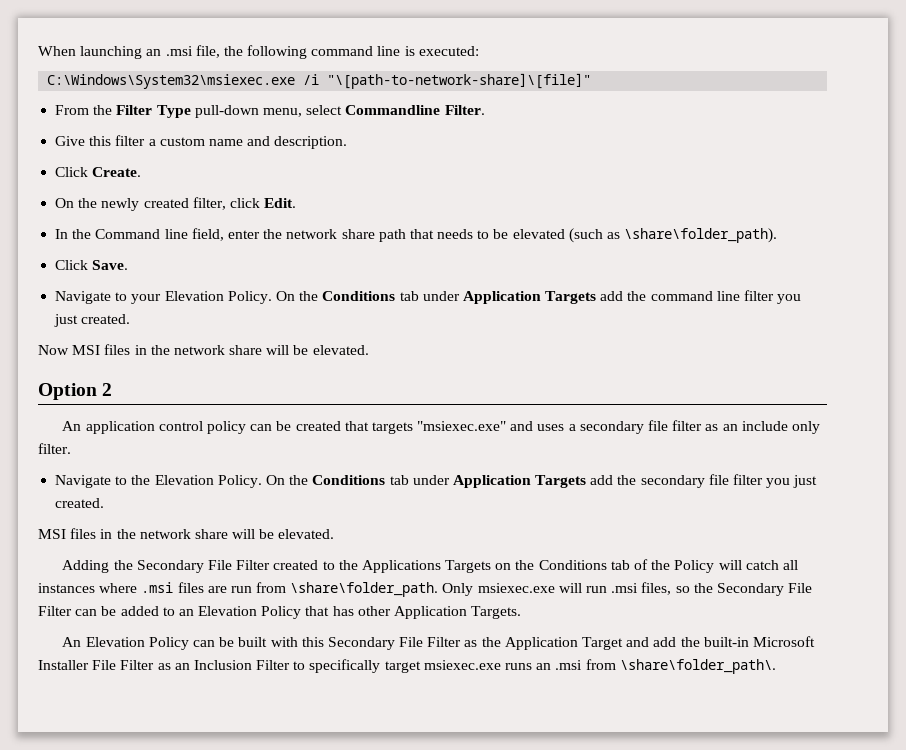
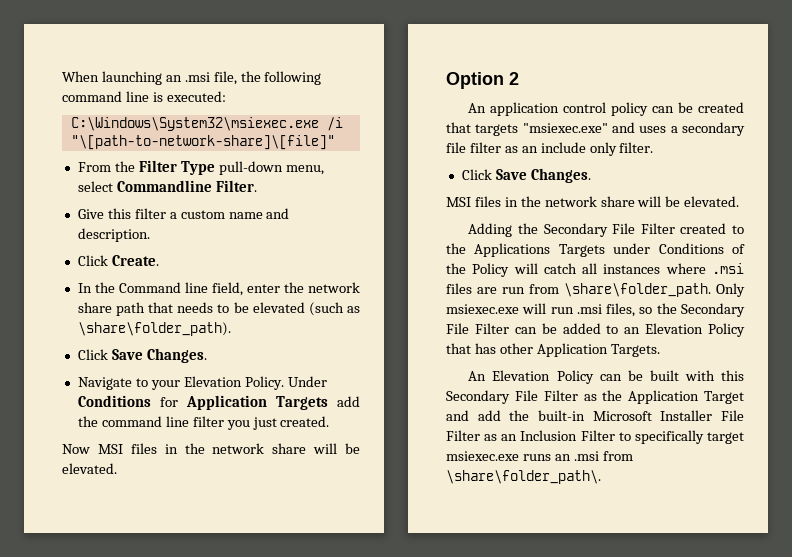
- On the newly created filter, click Edit.
  In the Command line field, enter the network share path that needs to be elevated (such as \share\folder_path).
- Click Save.
+ Click Save Changes.
- On the Conditions tab under Application Targets add the command line filter you just created.
+ Under Conditions for Application Targets add the command line filter you just created.
  An application control policy can be created that targets "msiexec.exe" and uses a secondary file filter as an include only filter.
- Navigate to the Elevation Policy. On the Conditions tab under Application Targets add the secondary file filter you just created.
+ Click Save Changes.
- Adding the Secondary File Filter created to the Applications Targets on the Conditions tab of the Policy will catch all instances where .msi files are run from \share\folder_path.
+ Adding the Secondary File Filter created to the Applications Targets under Conditions of the Policy will catch all instances where .msi files are run from \share\folder_path.

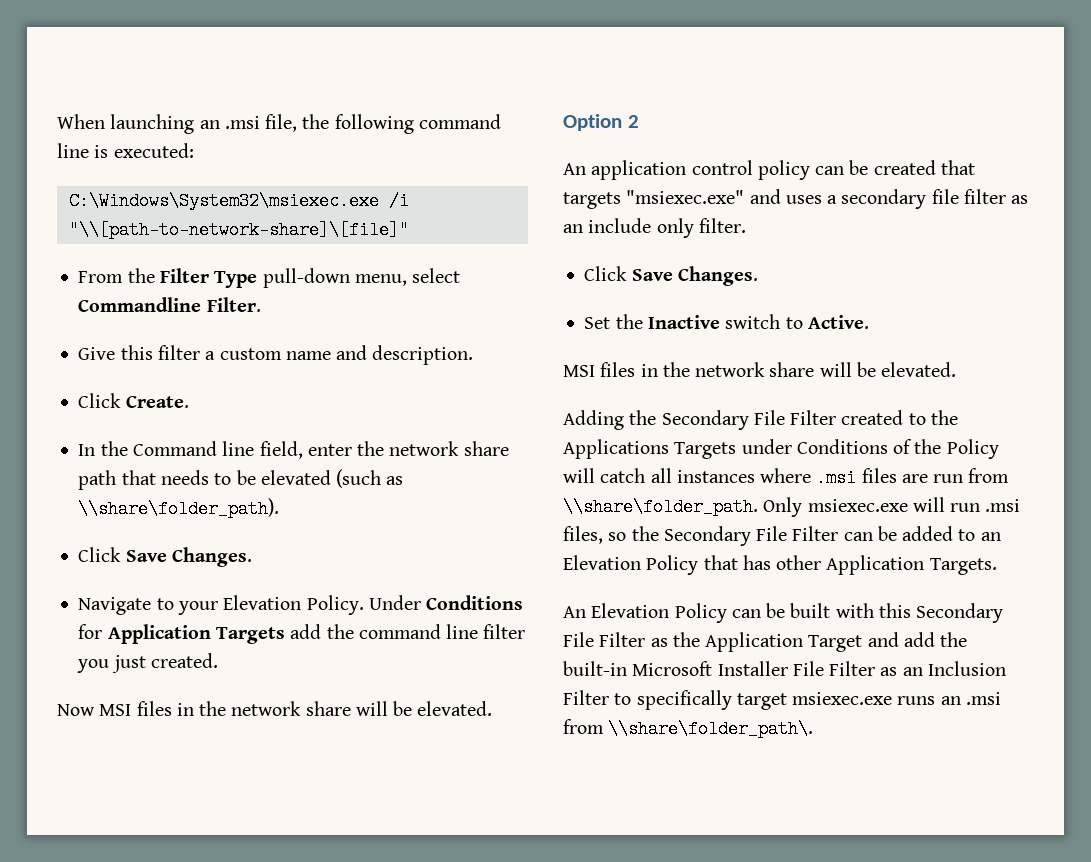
- C:\Windows\System32\msiexec.exe /i "\[path-to-network-share]\[file]"
+ C:\Windows\System32\msiexec.exe /i "\\[path-to-network-share]\[file]"
- In the Command line field, enter the network share path that needs to be elevated (such as \share\folder_path).
+ In the Command line field, enter the network share path that needs to be elevated (such as \\share\folder_path).
+ Set the Inactive switch to Active.
- Adding the Secondary File Filter created to the Applications Targets under Conditions of the Policy will catch all instances where .msi files are run from \share\folder_path.
+ Adding the Secondary File Filter created to the Applications Targets under Conditions of the Policy will catch all instances where .msi files are run from \\share\folder_path.
- An Elevation Policy can be built with this Secondary File Filter as the Application Target and add the built-in Microsoft Installer File Filter as an Inclusion Filter to specifically target msiexec.exe runs an .msi from \share\folder_path\.
+ An Elevation Policy can be built with this Secondary File Filter as the Application Target and add the built-in Microsoft Installer File Filter as an Inclusion Filter to specifically target msiexec.exe runs an .msi from \\share\folder_path\.

